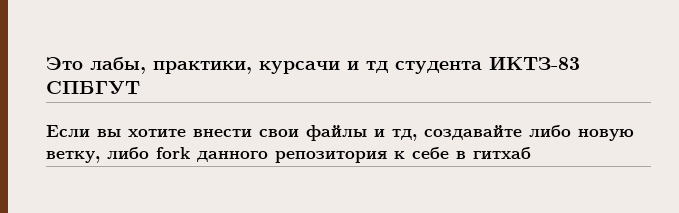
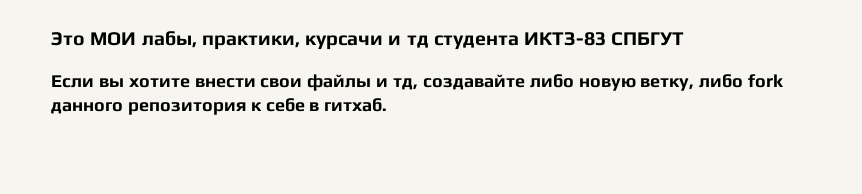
- Это лабы, практики, курсачи и тд студента ИКТЗ-83 СПБГУТ
+ Это МОИ лабы, практики, курсачи и тд студента ИКТЗ-83 СПБГУТ
- Если вы хотите внести свои файлы и тд, создавайте либо новую ветку, либо fork данного репозитория к себе в гитхаб
+ Если вы хотите внести свои файлы и тд, создавайте либо новую ветку, либо fork данного репозитория к себе в гитхаб.

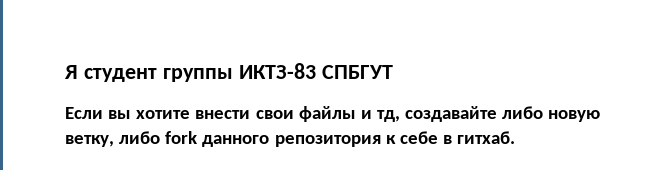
- Это МОИ лабы, практики, курсачи и тд студента ИКТЗ-83 СПБГУТ
+ Я студент группы ИКТЗ-83 СПБГУТ

